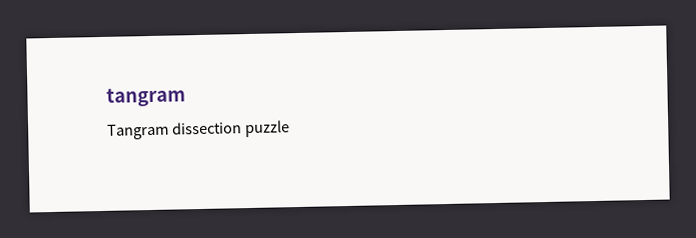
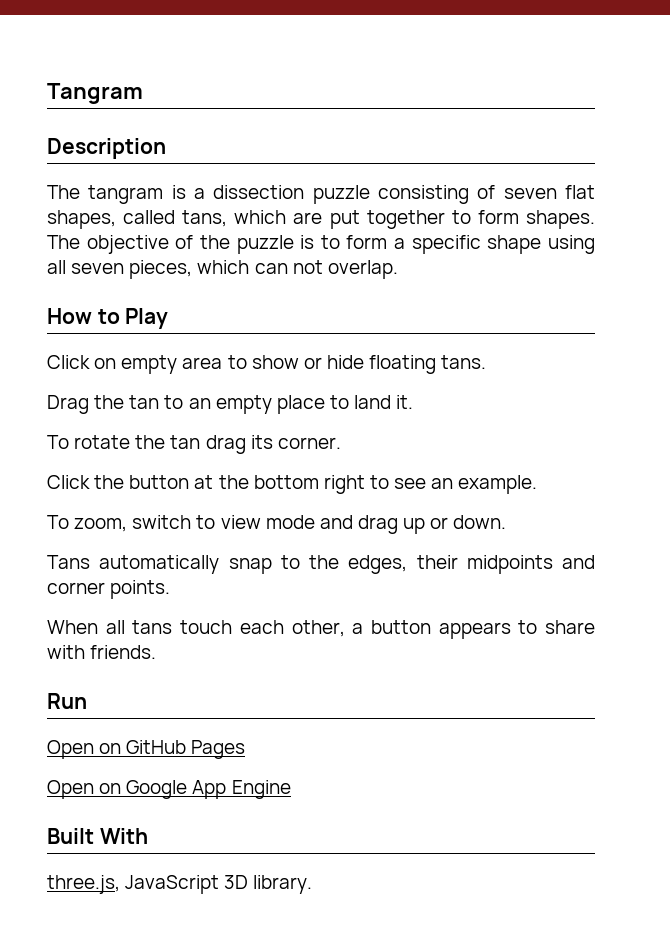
- tangram
- Tangram dissection puzzle
+ Tangram
+ Description
+ The tangram is a dissection puzzle consisting of seven flat shapes, called tans, which are put together to form shapes. The objective of the puzzle is to form a specific shape using all seven pieces, which can not overlap.
+ How to Play
+ Click on empty area to show or hide floating tans.
+ Drag the tan to an empty place to land it.
+ To rotate the tan drag its corner.
+ Click the button at the bottom right to see an example.
+ To zoom, switch to view mode and drag up or down.
+ Tans automatically snap to the edges, their midpoints and corner points.
+ When all tans touch each other, a button appears to share with friends.
+ Run
+ Open on GitHub Pages
+ Open on Google App Engine
+ Built With
+ three.js, JavaScript 3D library.

